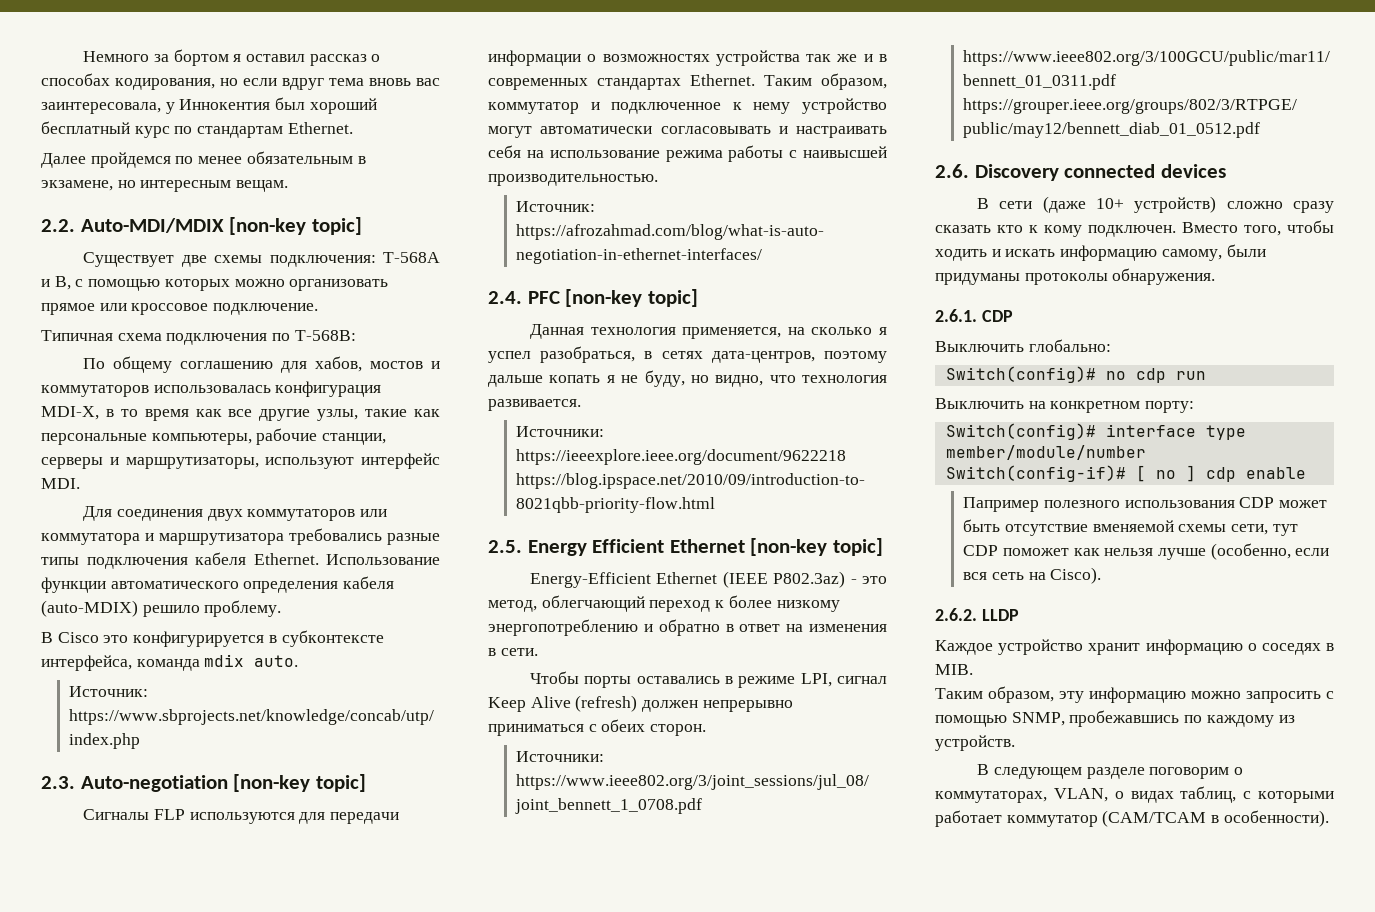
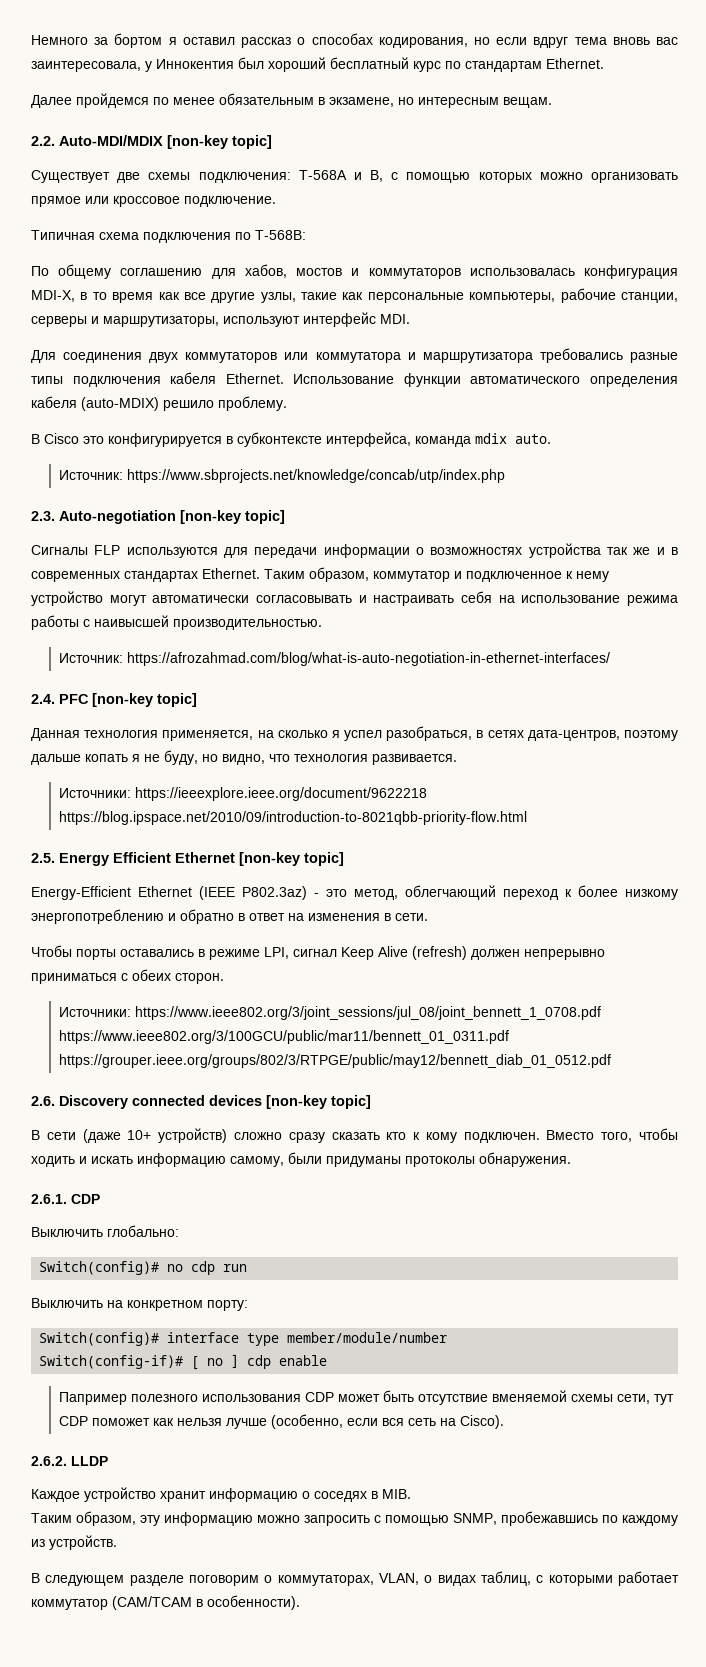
- 2.6. Discovery connected devices
+ 2.6. Discovery connected devices [non-key topic]

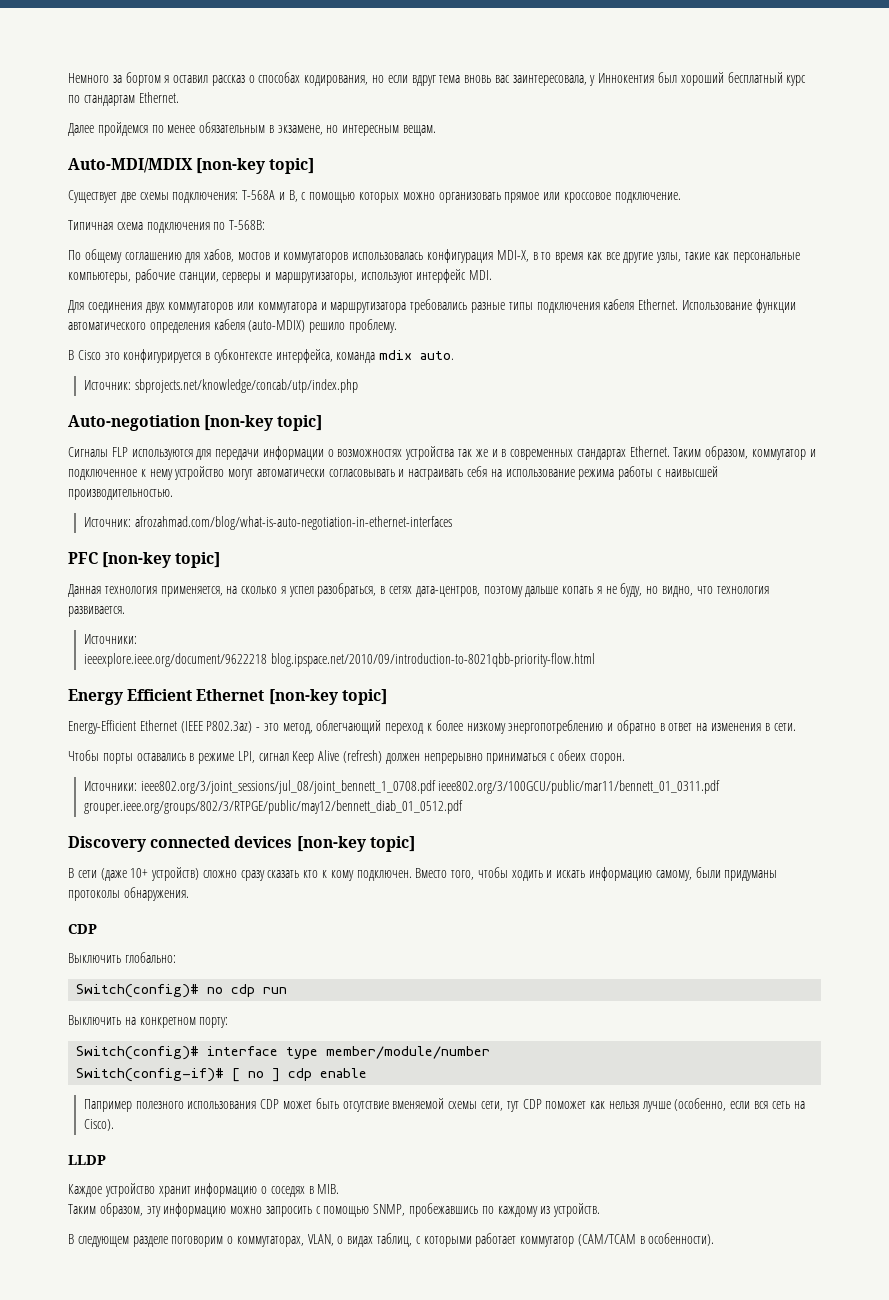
- 2.2. Auto-MDI/MDIX [non-key topic]
+ Auto-MDI/MDIX [non-key topic]
- Источник: https://www.sbprojects.net/knowledge/concab/utp/index.php
- 2.3. Auto-negotiation [non-key topic]
+ Источник: sbprojects.net/knowledge/concab/utp/index.php
+ Auto-negotiation [non-key topic]
- Источник: https://afrozahmad.com/blog/what-is-auto-negotiation-in-ethernet-interfaces/
- 2.4. PFC [non-key topic]
+ Источник: afrozahmad.com/blog/what-is-auto-negotiation-in-ethernet-interfaces
+ PFC [non-key topic]
  Данная технология применяется, на сколько я успел разобраться, в сетях дата-центров, поэтому дальше копать я не буду, но видно, что технология развивается.
- Источники: https://ieeexplore.ieee.org/document/9622218 https://blog.ipspace.net/2010/09/introduction-to-8021qbb-priority-flow.html
- 2.5. Energy Efficient Ethernet [non-key topic]
+ Источники:
+ ieeexplore.ieee.org/document/9622218 blog.ipspace.net/2010/09/introduction-to-8021qbb-priority-flow.html
+ Energy Efficient Ethernet [non-key topic]
- Источники: https://www.ieee802.org/3/joint_sessions/jul_08/joint_bennett_1_0708.pdf https://www.ieee802.org/3/100GCU/public/mar11/bennett_01_0311.pdf https://grouper.ieee.org/groups/802/3/RTPGE/public/may12/bennett_diab_01_0512.pdf
- 2.6. Discovery connected devices [non-key topic]
+ Источники: ieee802.org/3/joint_sessions/jul_08/joint_bennett_1_0708.pdf ieee802.org/3/100GCU/public/mar11/bennett_01_0311.pdf grouper.ieee.org/groups/802/3/RTPGE/public/may12/bennett_diab_01_0512.pdf
+ Discovery connected devices [non-key topic]
  Вместо того, чтобы ходить и искать информацию самому, были придуманы протоколы обнаружения.
- 2.6.1. CDP
+ CDP
- 2.6.2. LLDP
+ LLDP

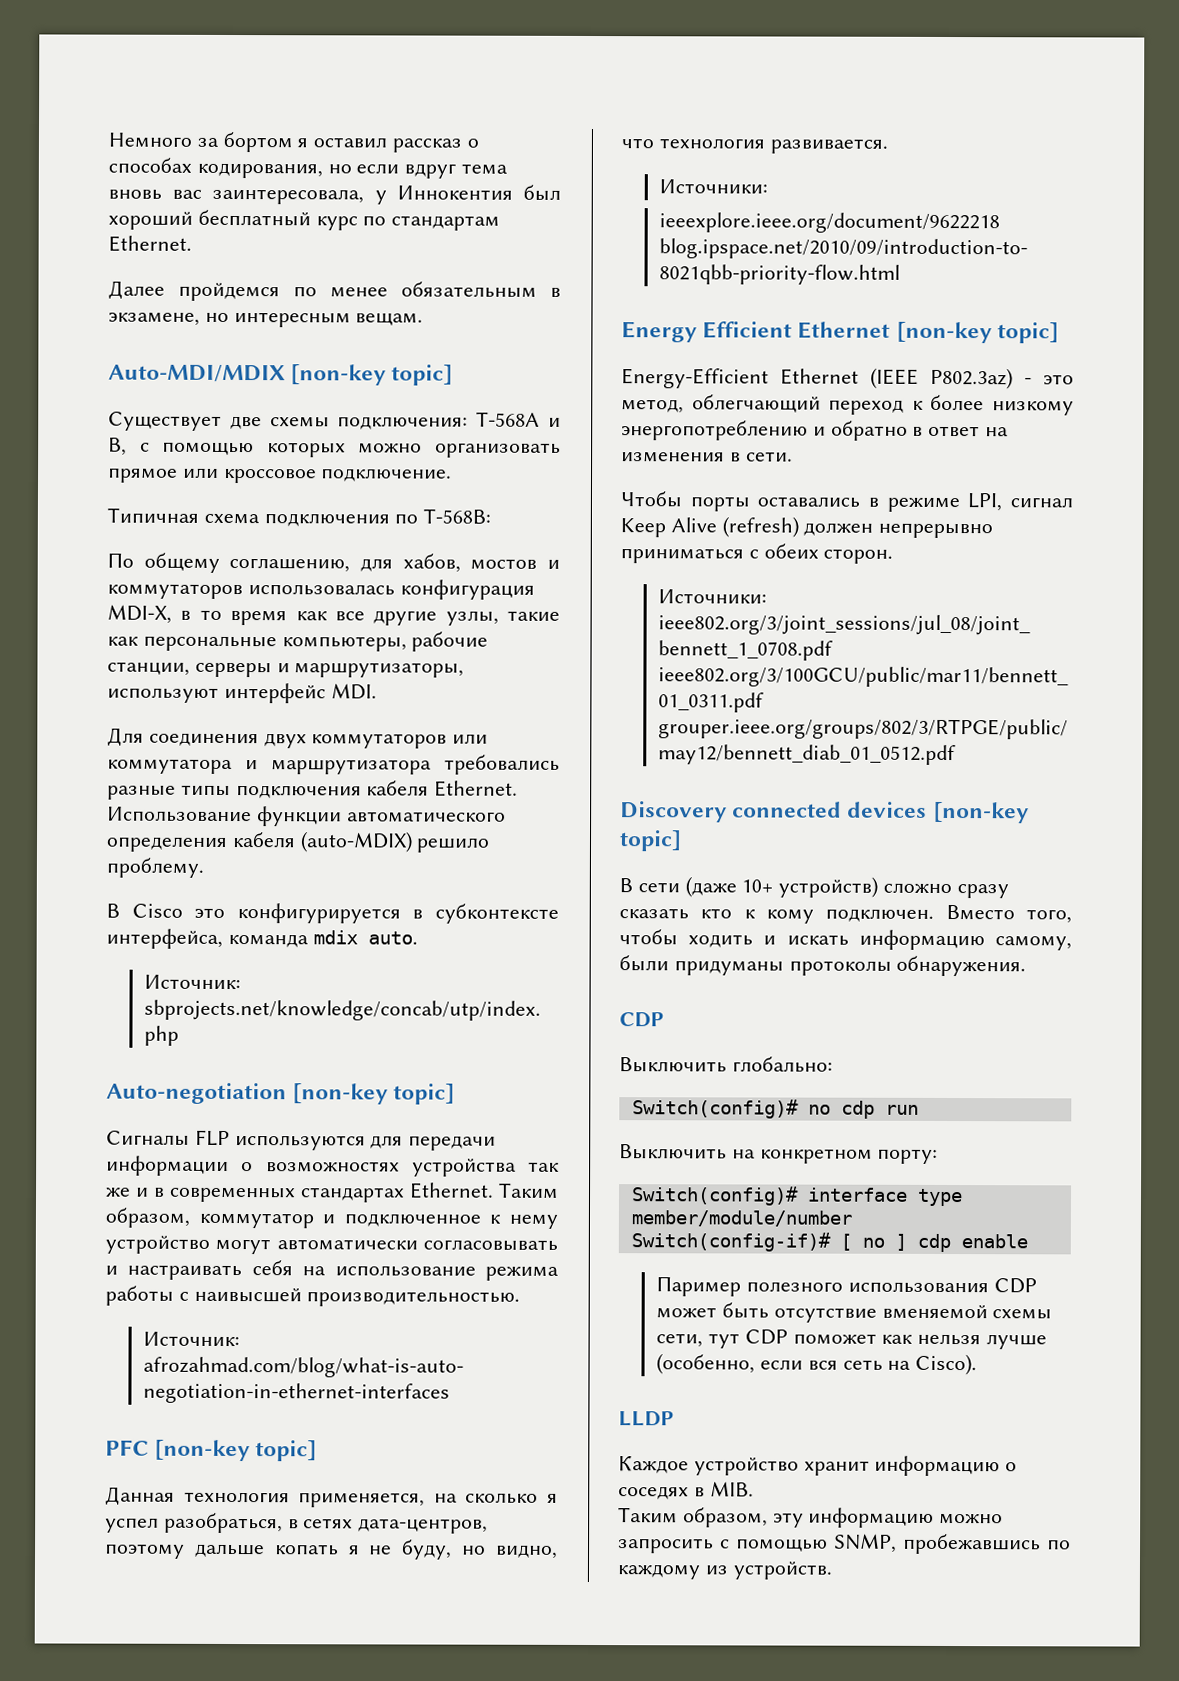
- По общему соглашению для хабов, мостов и коммутаторов использовалась конфигурация MDI-X, в то время как все другие узлы, такие как персональные компьютеры, рабочие станции, серверы и маршрутизаторы, используют интерфейс MDI.
+ По общему соглашению, для хабов, мостов и коммутаторов использовалась конфигурация MDI-X, в то время как все другие узлы, такие как персональные компьютеры, рабочие станции, серверы и маршрутизаторы, используют интерфейс MDI.
- Папример полезного использования CDP может быть отсутствие вменяемой схемы сети, тут CDP поможет как нельзя лучше (особенно, если вся сеть на Cisco).
+ Паример полезного использования CDP может быть отсутствие вменяемой схемы сети, тут CDP поможет как нельзя лучше (особенно, если вся сеть на Cisco).
- В следующем разделе поговорим о коммутаторах, VLAN, о видах таблиц, с которыми работает коммутатор (CAM/TCAM в особенности).

